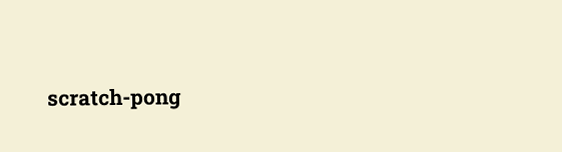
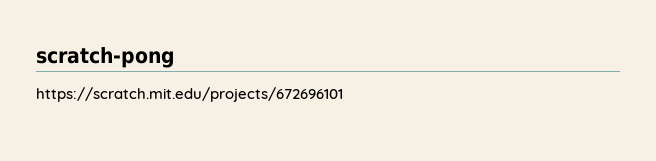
+ https://scratch.mit.edu/projects/672696101

